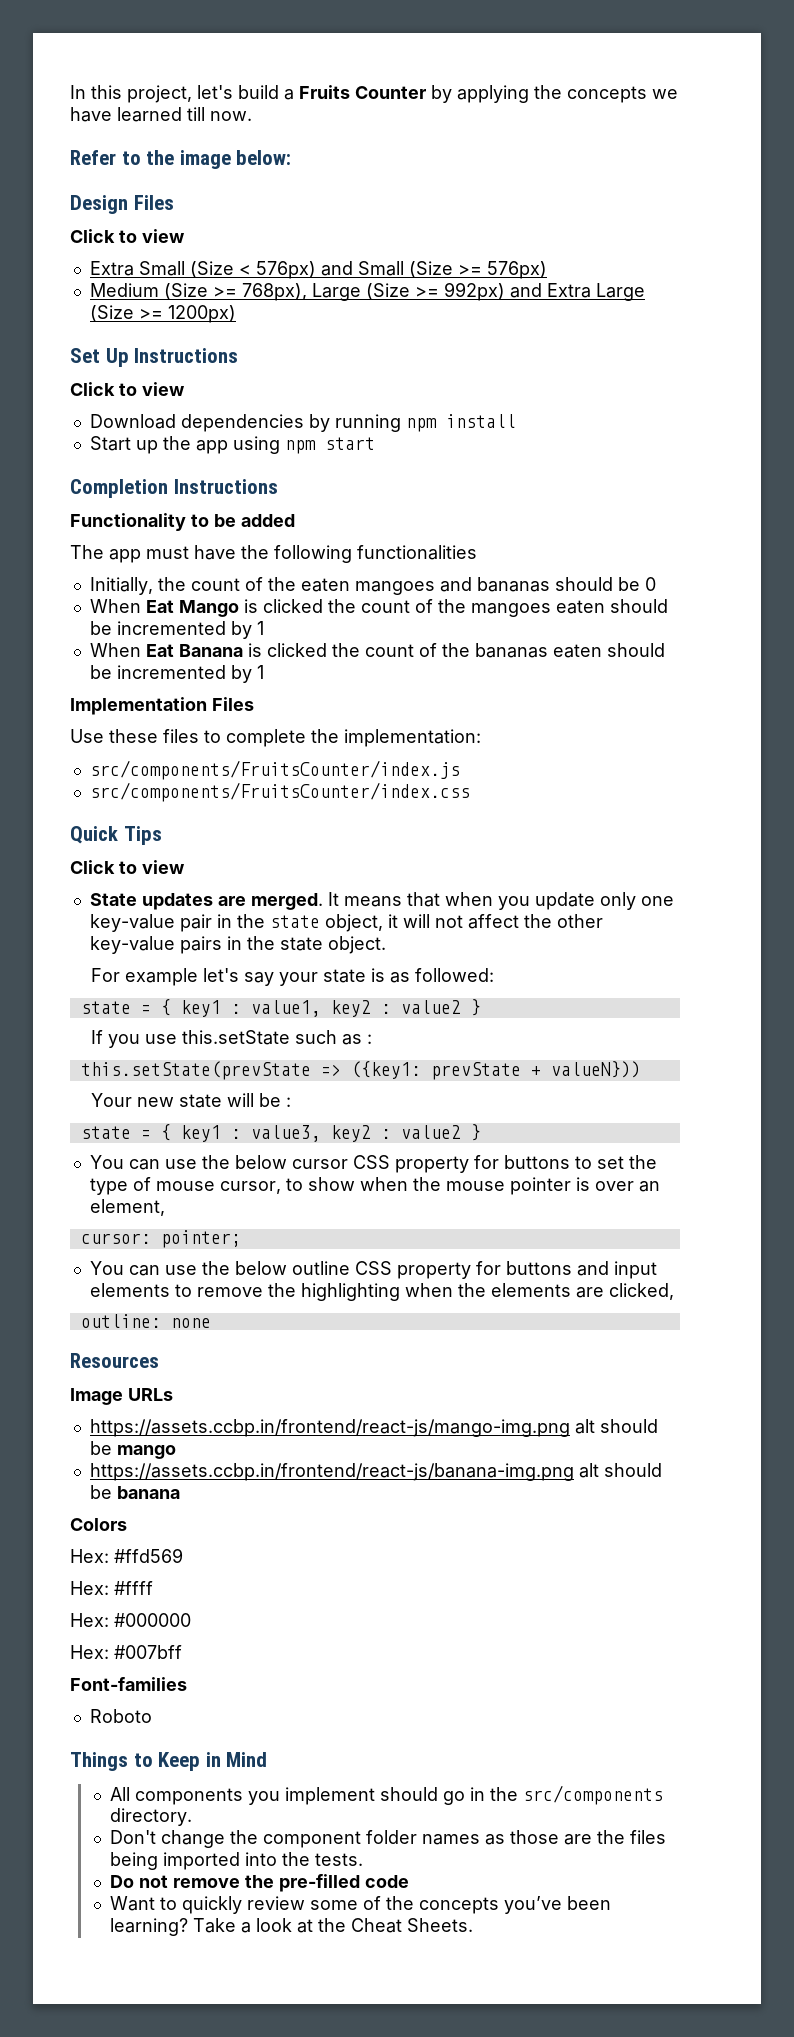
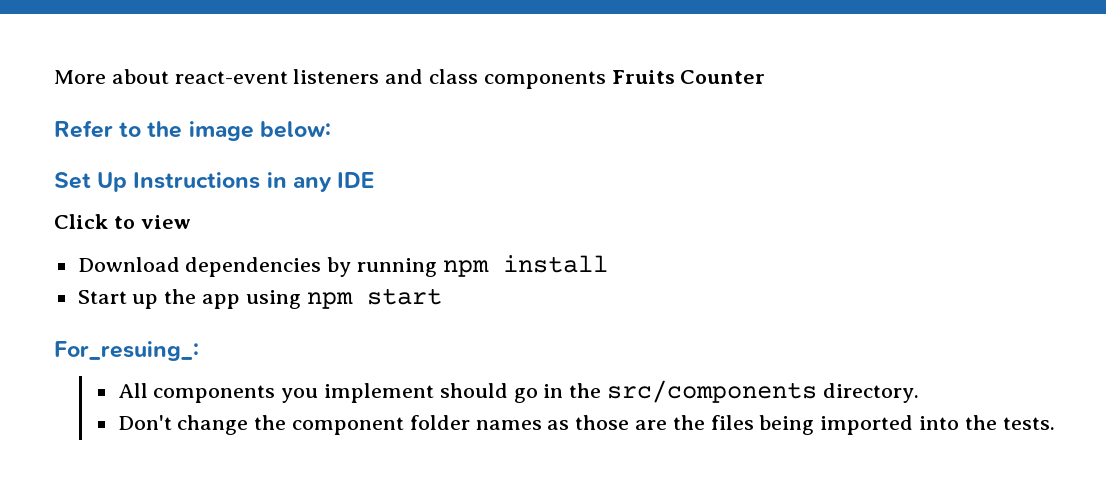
- In this project, let's build a Fruits Counter by applying the concepts we have learned till now.
+ More about react-event listeners and class components Fruits Counter
- Design Files
- Click to view
- Extra Small (Size < 576px) and Small (Size >= 576px)
- Medium (Size >= 768px), Large (Size >= 992px) and Extra Large (Size >= 1200px)
- Set Up Instructions
+ Set Up Instructions in any IDE
- Completion Instructions
- Functionality to be added
- The app must have the following functionalities
- Initially, the count of the eaten mangoes and bananas should be 0
- When Eat Mango is clicked the count of the mangoes eaten should be incremented by 1
- When Eat Banana is clicked the count of the bananas eaten should be incremented by 1
- Implementation Files
- Use these files to complete the implementation:
- src/components/FruitsCounter/index.js
- src/components/FruitsCounter/index.css
- Quick Tips
- Click to view
- State updates are merged. It means that when you update only one key-value pair in the state object, it will not affect the other key-value pairs in the state object.
- For example let's say your state is as followed:
- state = { key1 : value1, key2 : value2 }
- If you use this.setState such as :
- this.setState(prevState => ({key1: prevState + valueN}))
- Your new state will be :
- state = { key1 : value3, key2 : value2 }
- You can use the below cursor CSS property for buttons to set the type of mouse cursor, to show when the mouse pointer is over an element,
- cursor: pointer;
- You can use the below outline CSS property for buttons and input elements to remove the highlighting when the elements are clicked,
- outline: none
- Resources
- Image URLs
- https://assets.ccbp.in/frontend/react-js/mango-img.png alt should be mango
- https://assets.ccbp.in/frontend/react-js/banana-img.png alt should be banana
- Colors
- Hex: #ffd569
- Hex: #ffff
- Hex: #000000
- Hex: #007bff
- Font-families
- Roboto
- Things to Keep in Mind
+ For_resuing_:
- Do not remove the pre-filled code
- Want to quickly review some of the concepts you’ve been learning? Take a look at the Cheat Sheets.

